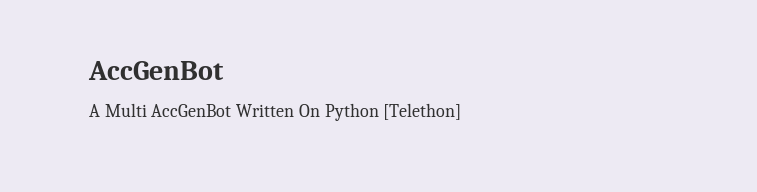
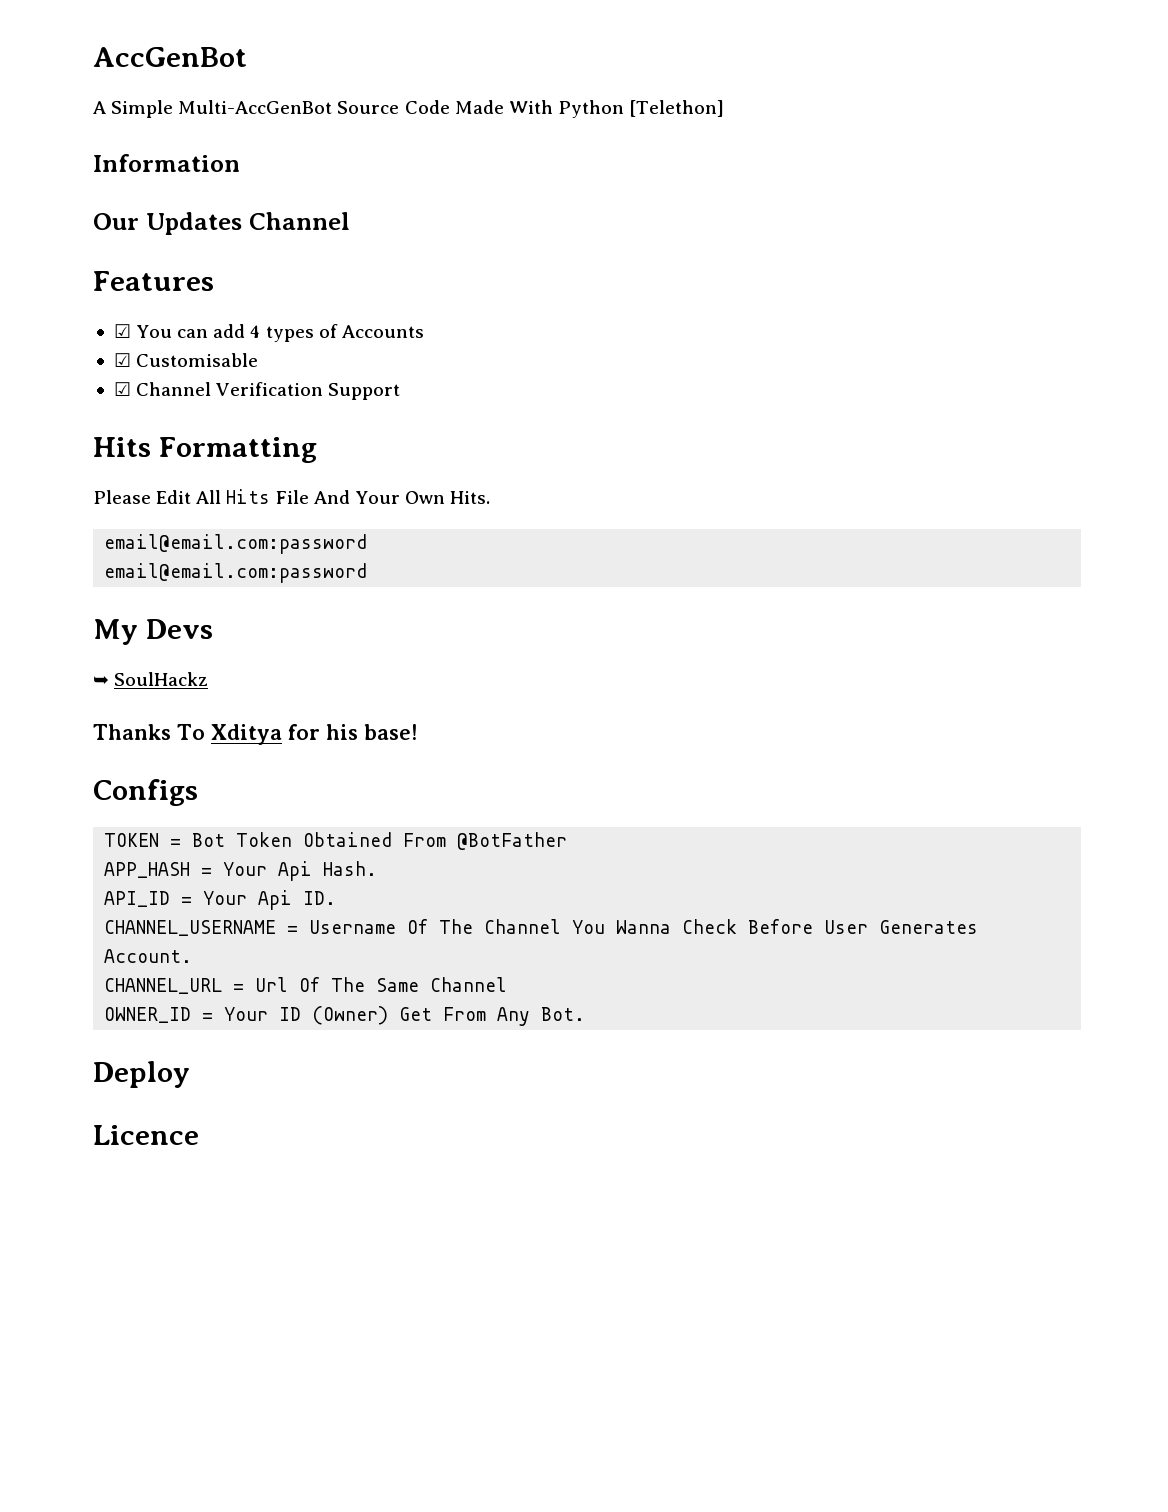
- A Multi AccGenBot Written On Python [Telethon]
+ A Simple Multi-AccGenBot Source Code Made With Python [Telethon]
+ Information
+ Our Updates Channel
+ Features
+ ☑ You can add 4 types of Accounts
+ ☑ Customisable
+ ☑ Channel Verification Support
+ Hits Formatting
+ Please Edit All Hits File And Your Own Hits.
+ email@email.com:password
+ email@email.com:password
+ My Devs
+ ➥ SoulHackz
+ Thanks To Xditya for his base!
+ Configs
+ TOKEN = Bot Token Obtained From @BotFather
+ APP_HASH = Your Api Hash.
+ API_ID = Your Api ID.
+ CHANNEL_USERNAME = Username Of The Channel You Wanna Check Before User Generates Account.
+ CHANNEL_URL = Url Of The Same Channel
+ OWNER_ID = Your ID (Owner) Get From Any Bot.
+ Deploy
+ Licence

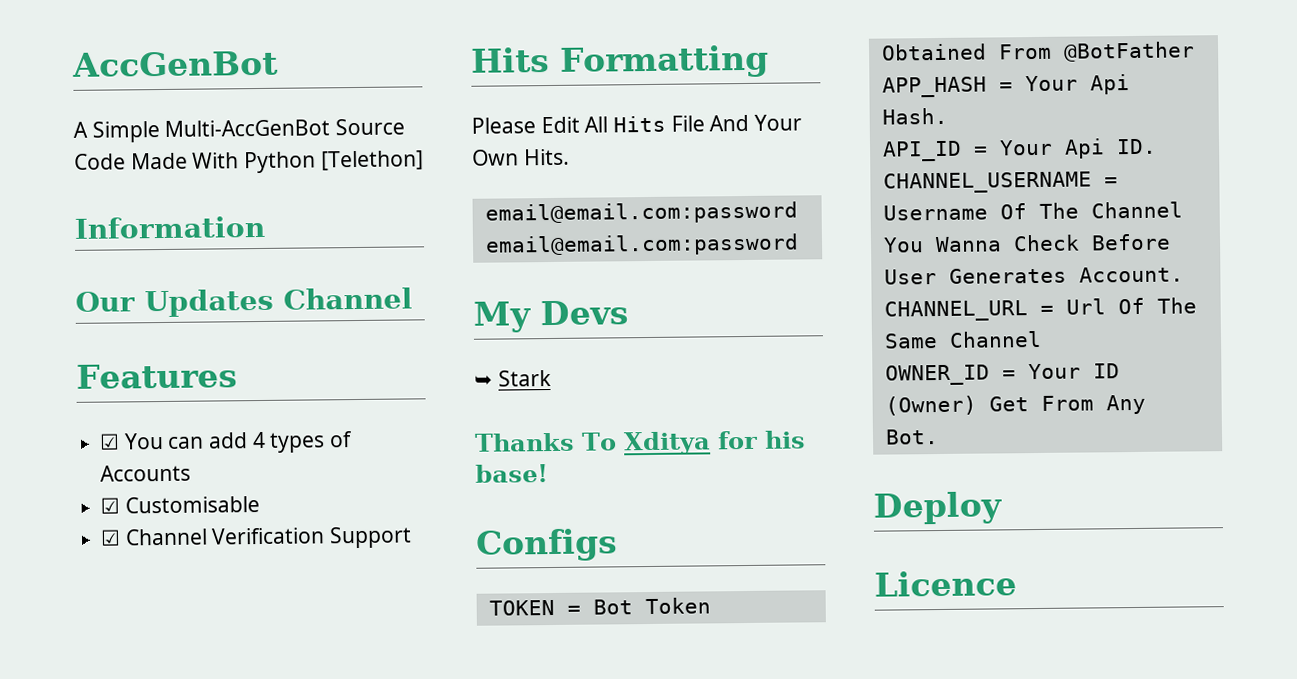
- ➥ SoulHackz
+ ➥ Stark

